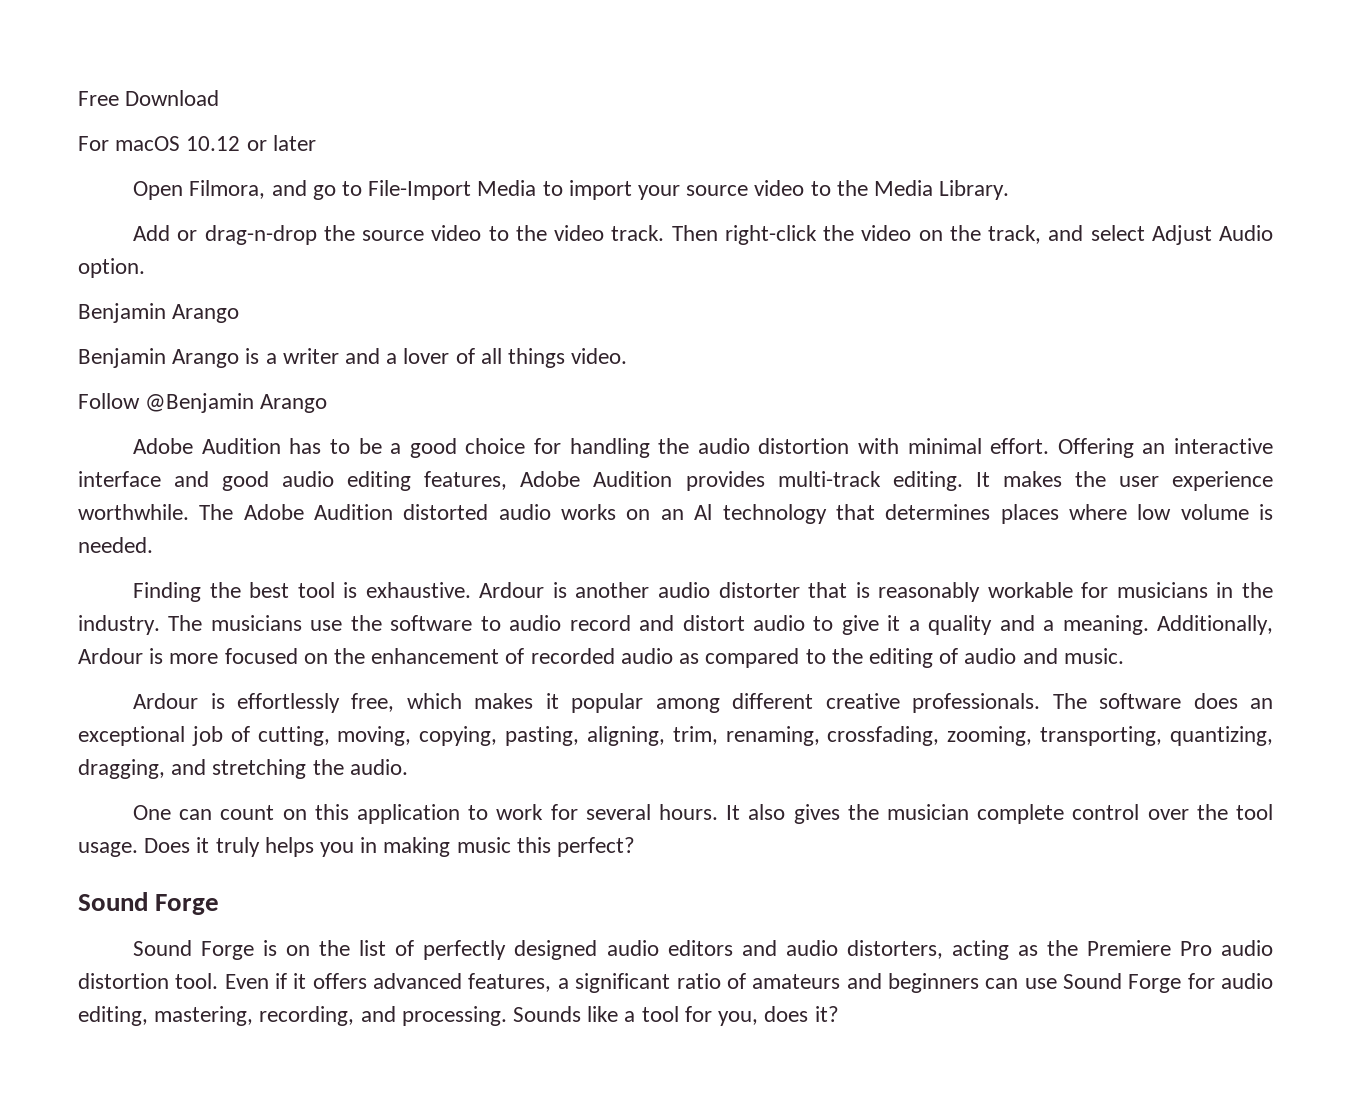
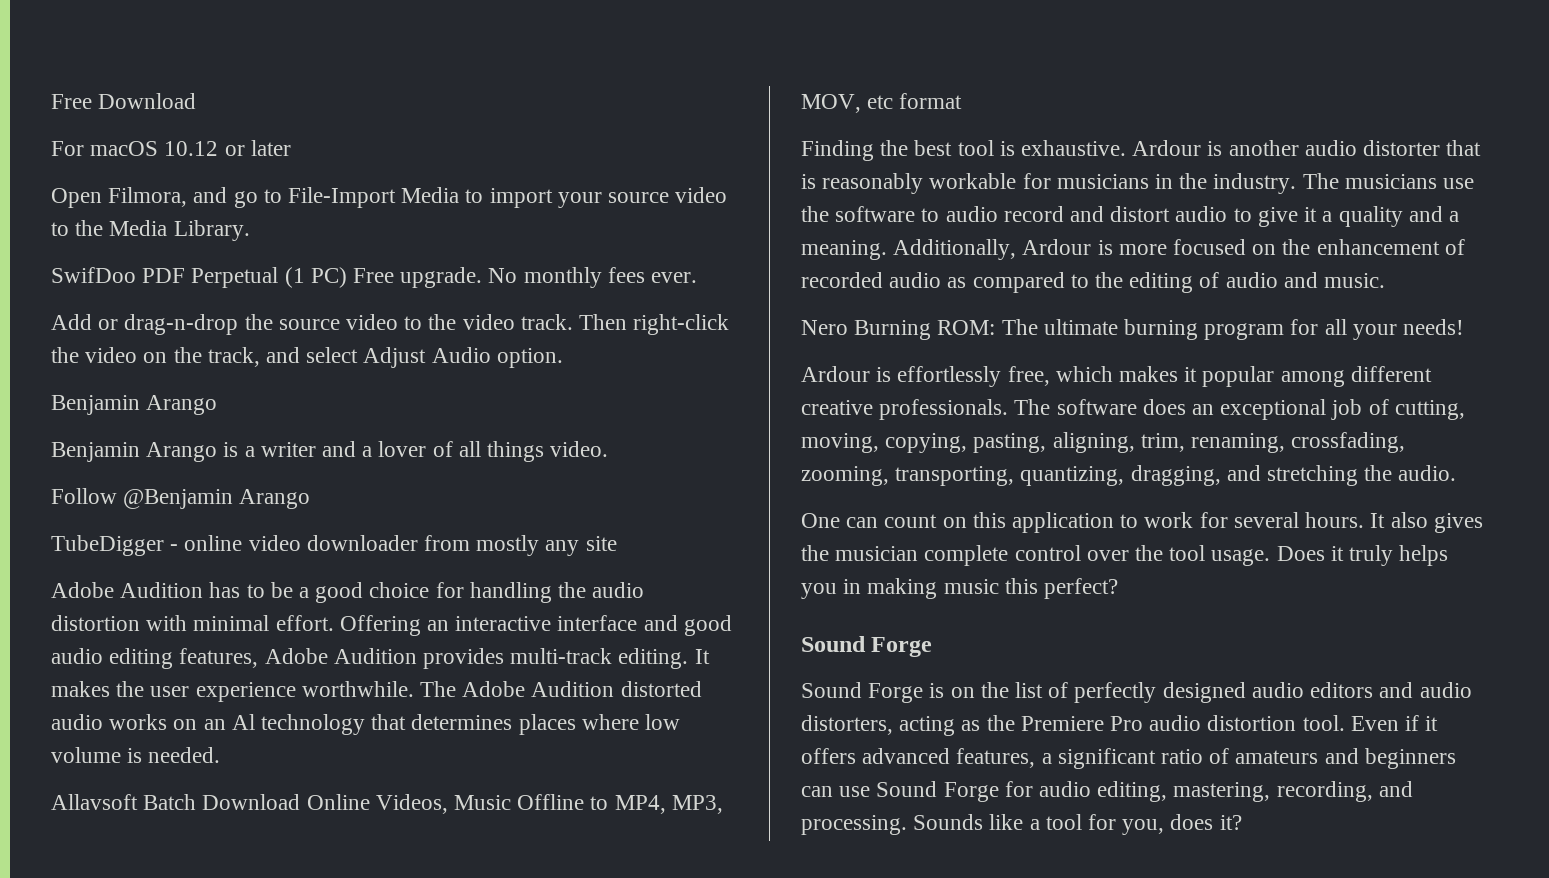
+ SwifDoo PDF Perpetual (1 PC) Free upgrade. No monthly fees ever.
+ TubeDigger - online video downloader from mostly any site
+ Allavsoft Batch Download Online Videos, Music Offline to MP4, MP3, MOV, etc format
+ Nero Burning ROM: The ultimate burning program for all your needs!

